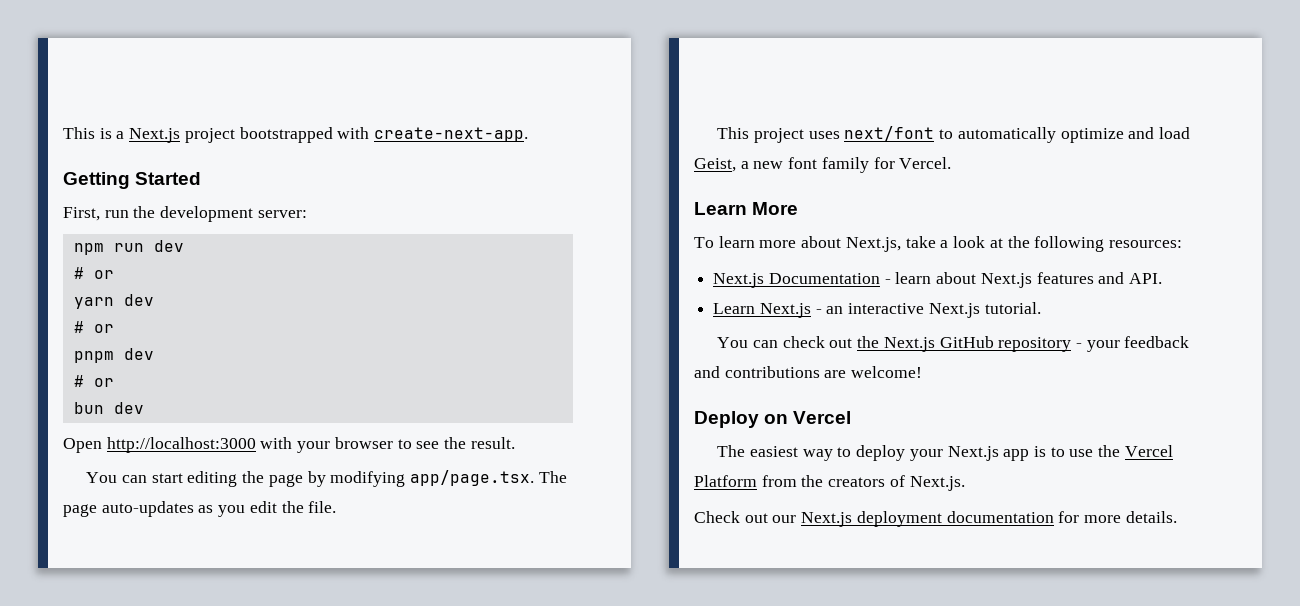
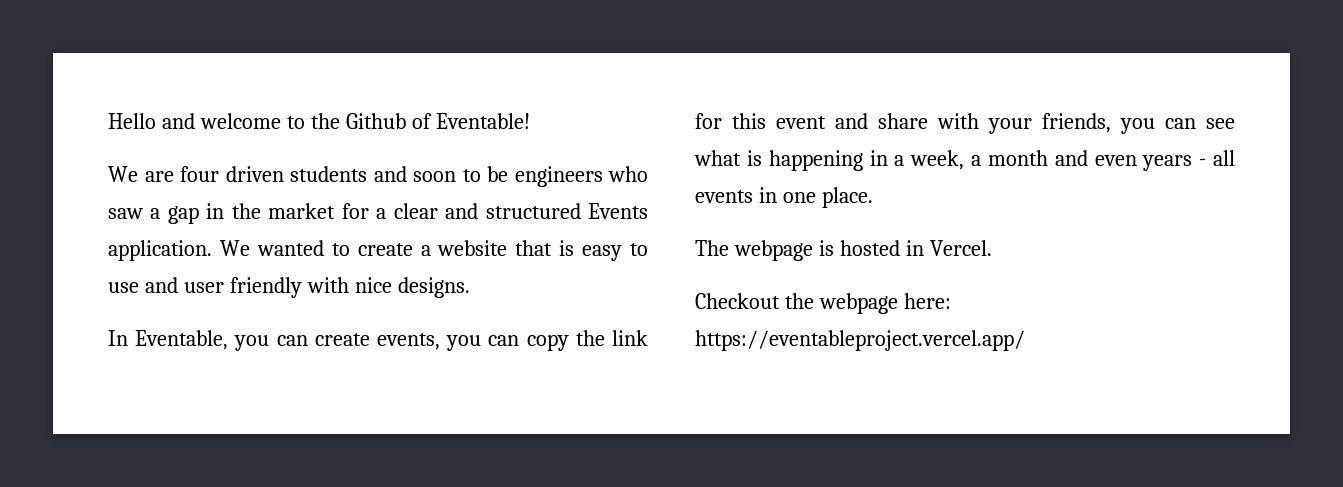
- This is a Next.js project bootstrapped with create-next-app.
- Getting Started
- First, run the development server:
- npm run dev
- # or
- yarn dev
- # or
- pnpm dev
- # or
- bun dev
- Open http://localhost:3000 with your browser to see the result.
- You can start editing the page by modifying app/page.tsx. The page auto-updates as you edit the file.
- This project uses next/font to automatically optimize and load Geist, a new font family for Vercel.
- Learn More
- To learn more about Next.js, take a look at the following resources:
- Next.js Documentation - learn about Next.js features and API.
- Learn Next.js - an interactive Next.js tutorial.
- You can check out the Next.js GitHub repository - your feedback and contributions are welcome!
- Deploy on Vercel
- The easiest way to deploy your Next.js app is to use the Vercel Platform from the creators of Next.js.
- Check out our Next.js deployment documentation for more details.
+ Hello and welcome to the Github of Eventable!
+ We are four driven students and soon to be engineers who saw a gap in the market for a clear and structured Events application. We wanted to create a website that is easy to use and user friendly with nice designs.
+ In Eventable, you can create events, you can copy the link for this event and share with your friends, you can see what is happening in a week, a month and even years - all events in one place.
+ The webpage is hosted in Vercel.
+ Checkout the webpage here: https://eventableproject.vercel.app/

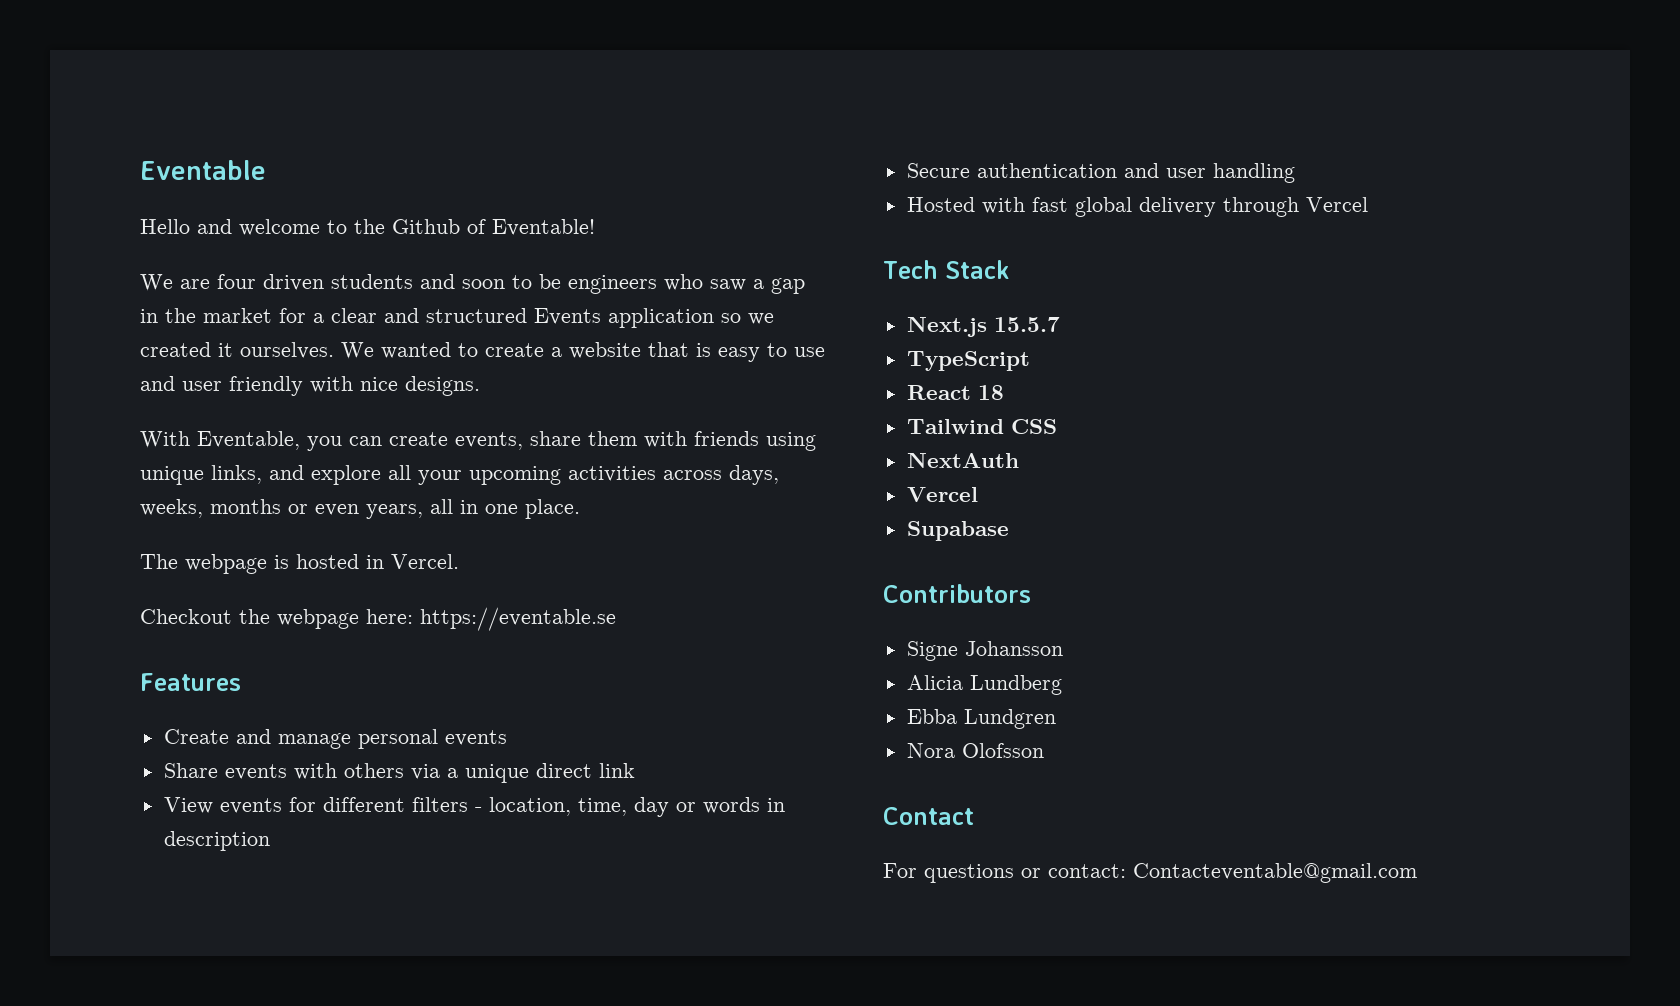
+ Eventable
- We are four driven students and soon to be engineers who saw a gap in the market for a clear and structured Events application.
+ We are four driven students and soon to be engineers who saw a gap in the market for a clear and structured Events application so we created it ourselves.
- In Eventable, you can create events, you can copy the link for this event and share with your friends, you can see what is happening in a week, a month and even years - all events in one place.
+ With Eventable, you can create events, share them with friends using unique links, and explore all your upcoming activities across days, weeks, months or even years, all in one place.
- Checkout the webpage here: https://eventableproject.vercel.app/
+ Checkout the webpage here: https://eventable.se
+ Features
+ Create and manage personal events
+ Share events with others via a unique direct link
+ View events for different filters - location, time, day or words in description
+ Secure authentication and user handling
+ Hosted with fast global delivery through Vercel
+ Tech Stack
+ Next.js 15.5.7
+ TypeScript
+ React 18
+ Tailwind CSS
+ NextAuth
+ Vercel
+ Supabase
+ Contributors
+ Signe Johansson
+ Alicia Lundberg
+ Ebba Lundgren
+ Nora Olofsson
+ Contact
+ For questions or contact: Contacteventable@gmail.com

